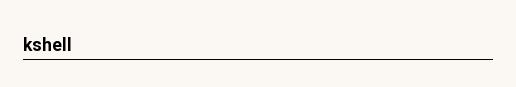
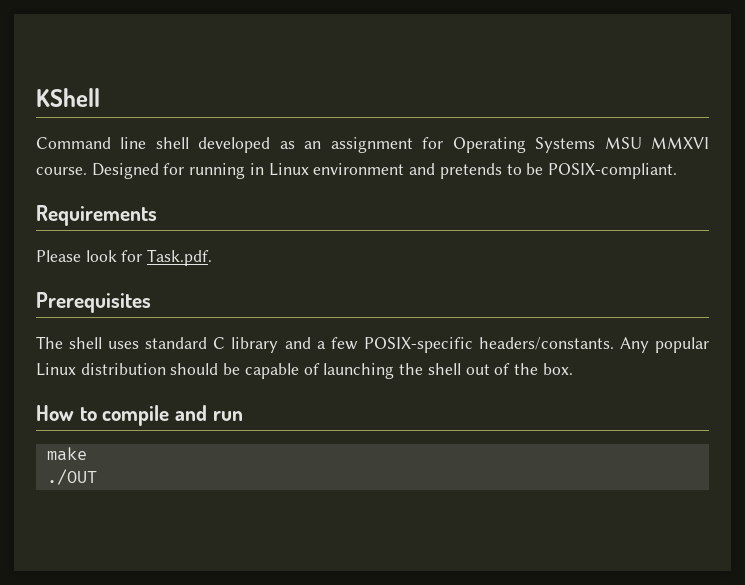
- kshell
+ KShell
+ Command line shell developed as an assignment for Operating Systems MSU MMXVI course. Designed for running in Linux environment and pretends to be POSIX-compliant.
+ Requirements
+ Please look for Task.pdf.
+ Prerequisites
+ The shell uses standard C library and a few POSIX-specific headers/constants. Any popular Linux distribution should be capable of launching the shell out of the box.
+ How to compile and run
+ make
+ ./OUT

